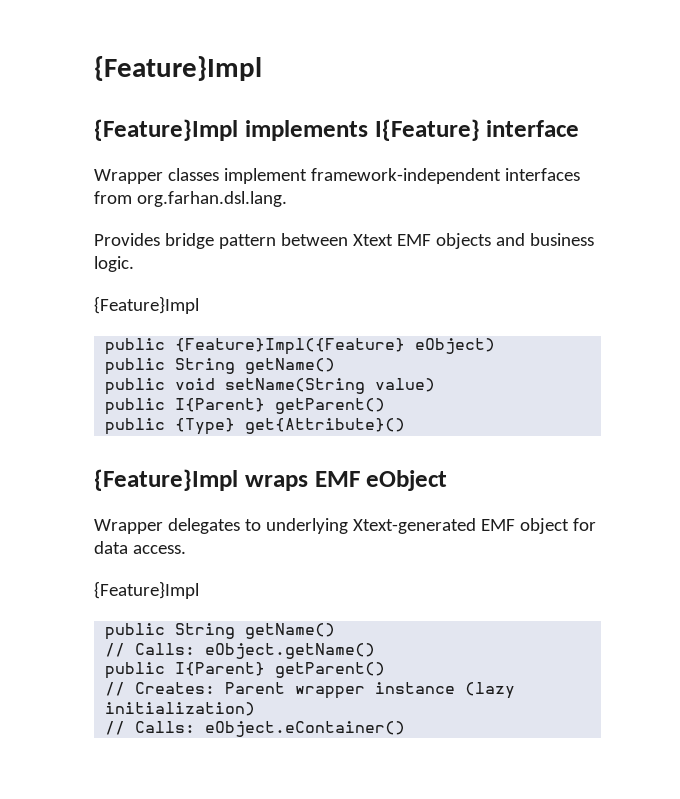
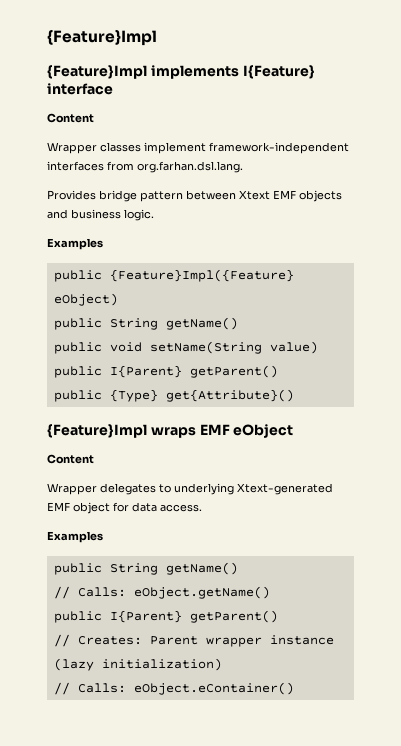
  {Feature}Impl implements I{Feature} interface
+ Content
  Provides bridge pattern between Xtext EMF objects and business logic.
- {Feature}Impl
+ Examples
  {Feature}Impl wraps EMF eObject
+ Content
  Wrapper delegates to underlying Xtext-generated EMF object for data access.
- {Feature}Impl
+ Examples

